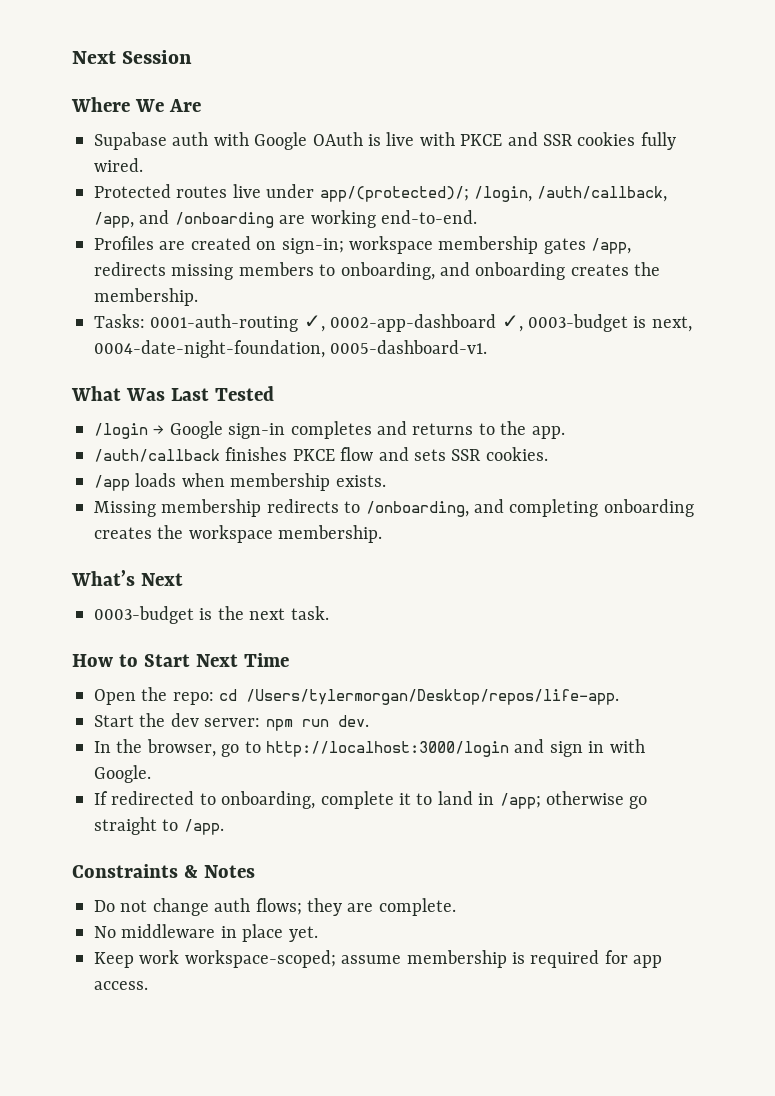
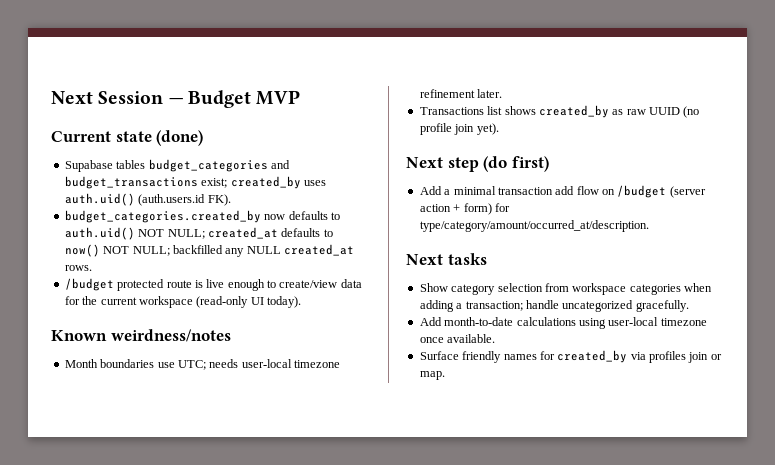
- Next Session
- Where We Are
- Supabase auth with Google OAuth is live with PKCE and SSR cookies fully wired.
- Protected routes live under app/(protected)/; /login, /auth/callback, /app, and /onboarding are working end-to-end.
- Profiles are created on sign-in; workspace membership gates /app, redirects missing members to onboarding, and onboarding creates the membership.
- Tasks: 0001-auth-routing ✓, 0002-app-dashboard ✓, 0003-budget is next, 0004-date-night-foundation, 0005-dashboard-v1.
- What Was Last Tested
- /login → Google sign-in completes and returns to the app.
- /auth/callback finishes PKCE flow and sets SSR cookies.
- /app loads when membership exists.
- Missing membership redirects to /onboarding, and completing onboarding creates the workspace membership.
- What’s Next
- 0003-budget is the next task.
- How to Start Next Time
- Open the repo: cd /Users/tylermorgan/Desktop/repos/life-app.
- Start the dev server: npm run dev.
- In the browser, go to http://localhost:3000/login and sign in with Google.
- If redirected to onboarding, complete it to land in /app; otherwise go straight to /app.
- Constraints & Notes
- Do not change auth flows; they are complete.
- No middleware in place yet.
- Keep work workspace-scoped; assume membership is required for app access.
+ Next Session — Budget MVP
+ Current state (done)
+ Supabase tables budget_categories and budget_transactions exist; created_by uses auth.uid() (auth.users.id FK).
+ budget_categories.created_by now defaults to auth.uid() NOT NULL; created_at defaults to now() NOT NULL; backfilled any NULL created_at rows.
+ /budget protected route is live enough to create/view data for the current workspace (read-only UI today).
+ Known weirdness/notes
+ Month boundaries use UTC; needs user-local timezone refinement later.
+ Transactions list shows created_by as raw UUID (no profile join yet).
+ Next step (do first)
+ Add a minimal transaction add flow on /budget (server action + form) for type/category/amount/occurred_at/description.
+ Next tasks
+ Show category selection from workspace categories when adding a transaction; handle uncategorized gracefully.
+ Add month-to-date calculations using user-local timezone once available.
+ Surface friendly names for created_by via profiles join or map.

